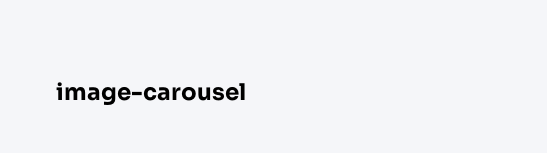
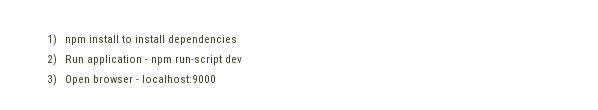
- image-carousel
+ 1) npm install to install dependencies
+ 2) Run application - npm run-script dev
+ 3) Open browser - localhost:9000

